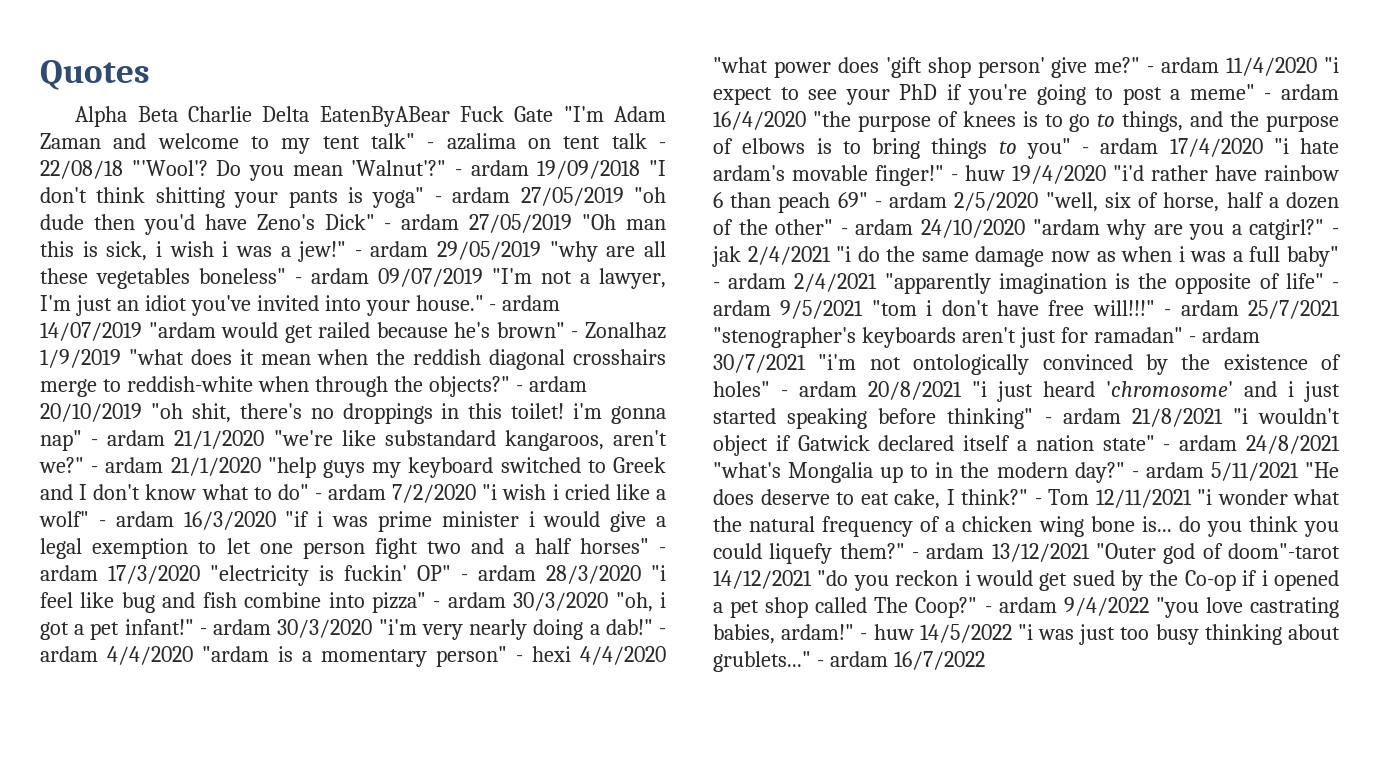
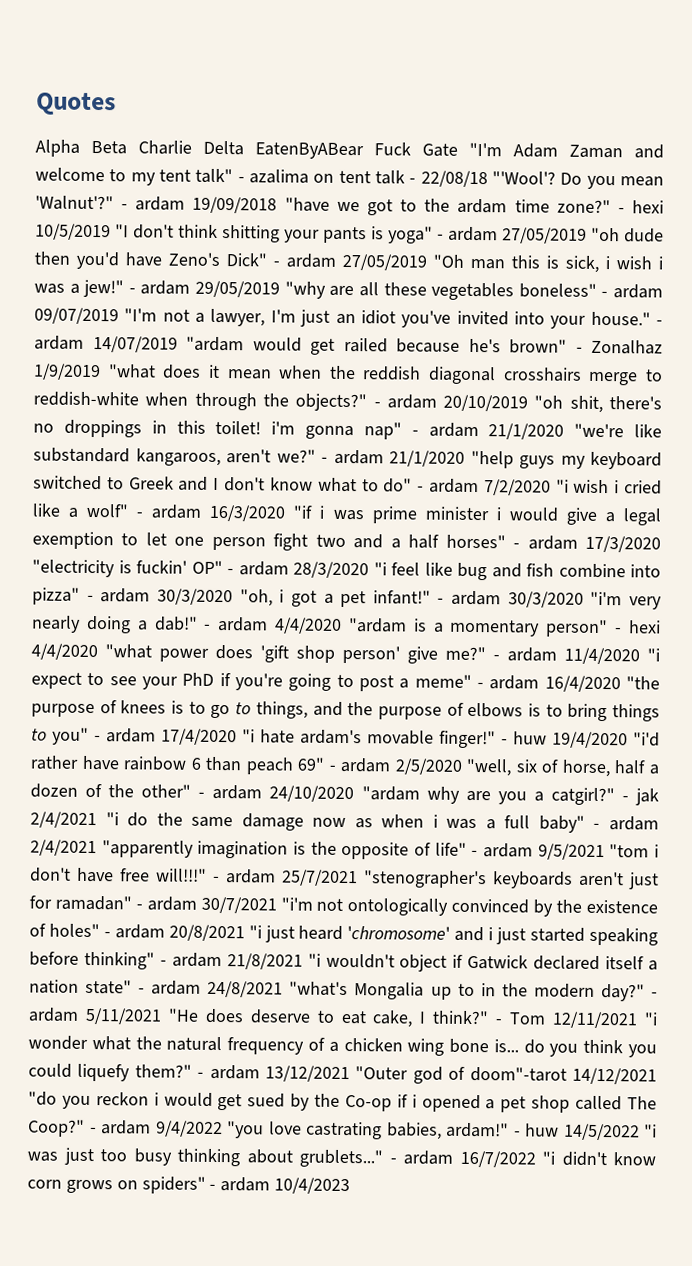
- - ardam 19/09/2018 "I don't think shitting your pants is yoga" - ardam 27/05/2019 "oh dude then you'd have Zeno's Dick" - ardam 27/05/2019 "Oh man this is sick, i wish i was a jew!"
+ - ardam 19/09/2018 "have we got to the ardam time zone?" - hexi 10/5/2019 "I don't think shitting your pants is yoga" - ardam 27/05/2019 "oh dude then you'd have Zeno's Dick" - ardam 27/05/2019 "Oh man this is sick, i wish i was a jew!"
- - ardam 16/7/2022
+ - ardam 16/7/2022 "i didn't know corn grows on spiders" - ardam 10/4/2023

